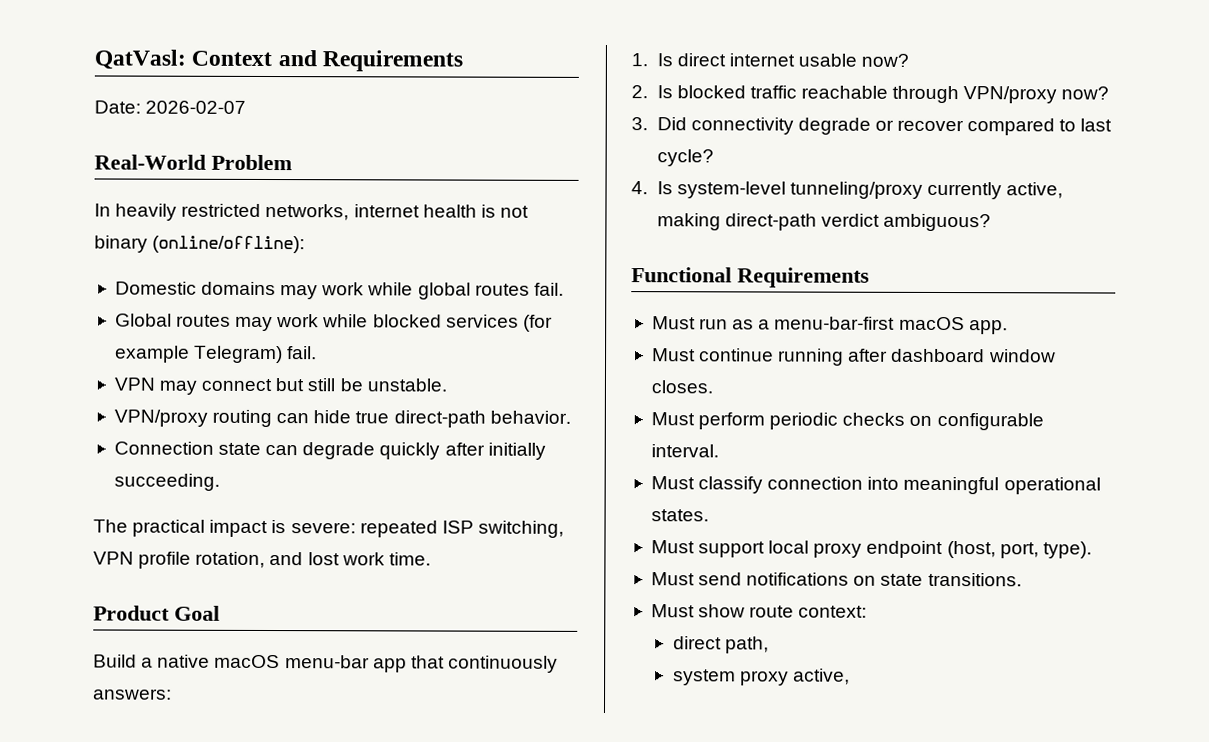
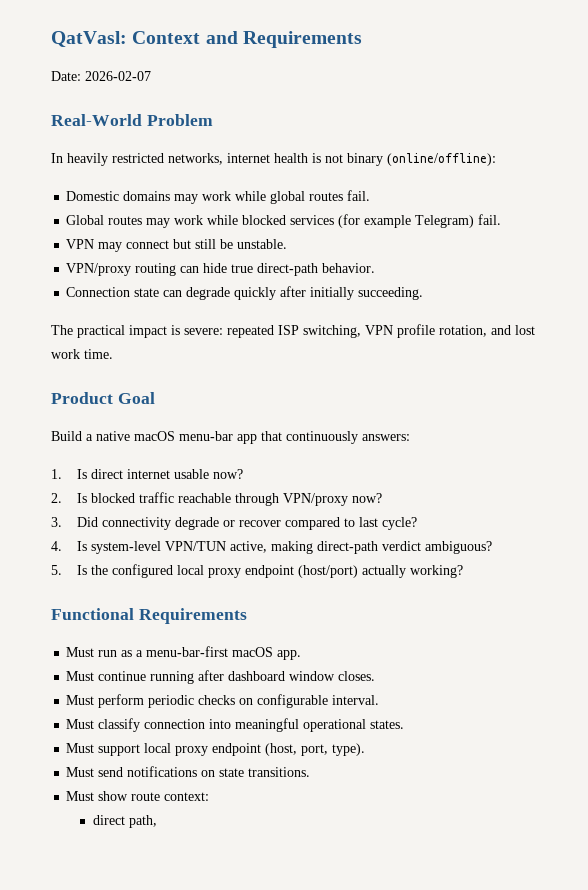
- 4. Is system-level tunneling/proxy currently active, making direct-path verdict ambiguous?
+ 4. Is system-level VPN/TUN active, making direct-path verdict ambiguous?
+ 5. Is the configured local proxy endpoint (host/port) actually working?
- system proxy active,

